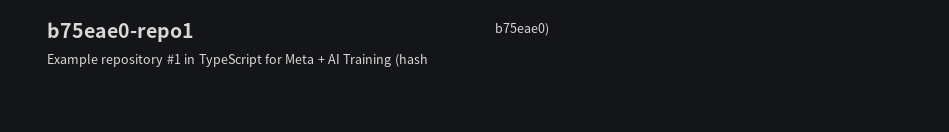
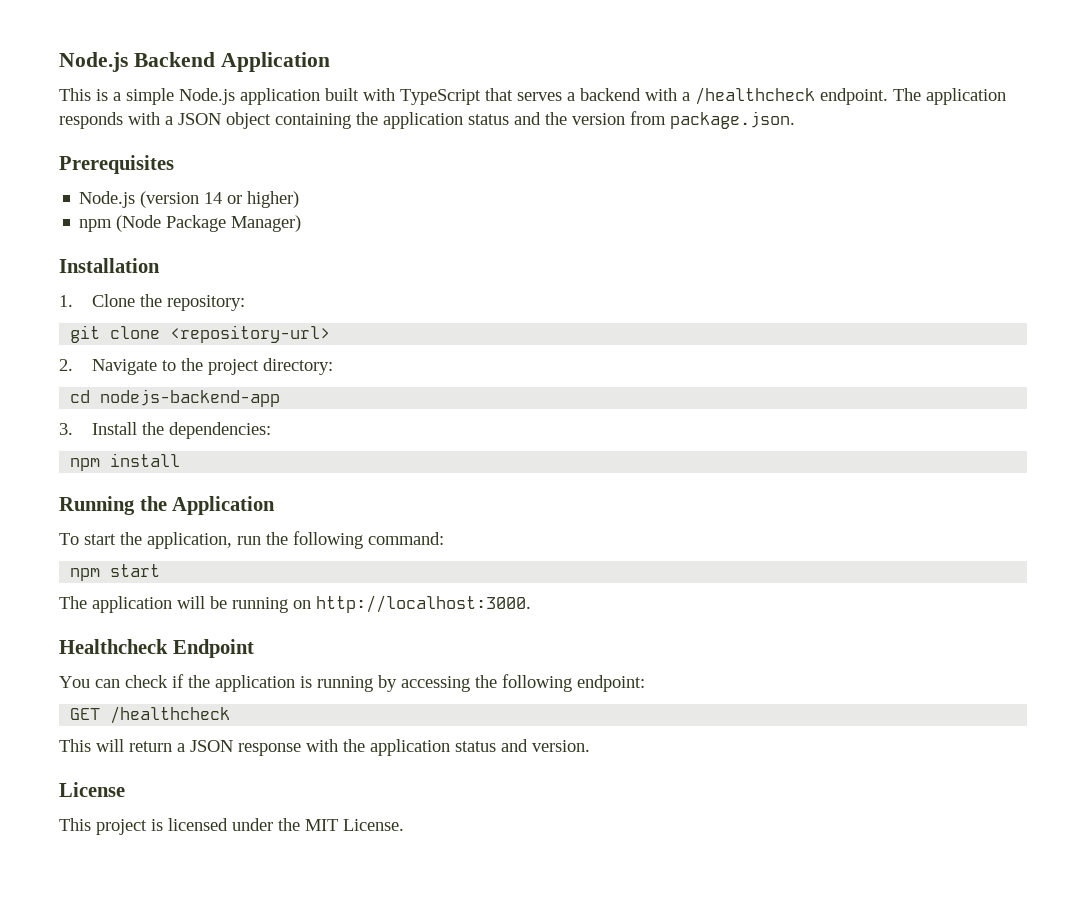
- b75eae0-repo1
- Example repository #1 in TypeScript for Meta + AI Training (hash b75eae0)
+ Node.js Backend Application
+ This is a simple Node.js application built with TypeScript that serves a backend with a /healthcheck endpoint. The application responds with a JSON object containing the application status and the version from package.json.
+ Prerequisites
+ Node.js (version 14 or higher)
+ npm (Node Package Manager)
+ Installation
+ 1. Clone the repository:
+ git clone <repository-url>
+ 2. Navigate to the project directory:
+ cd nodejs-backend-app
+ 3. Install the dependencies:
+ npm install
+ Running the Application
+ To start the application, run the following command:
+ npm start
+ The application will be running on http://localhost:3000.
+ Healthcheck Endpoint
+ You can check if the application is running by accessing the following endpoint:
+ GET /healthcheck
+ This will return a JSON response with the application status and version.
+ License
+ This project is licensed under the MIT License.

